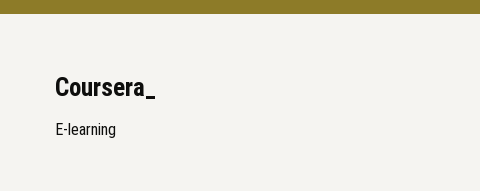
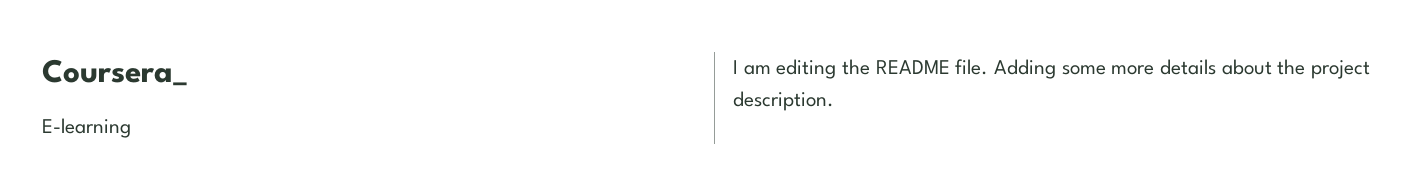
+ I am editing the README file. Adding some more details about the project description.

